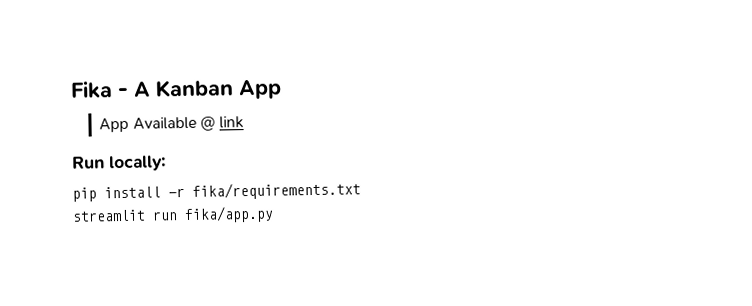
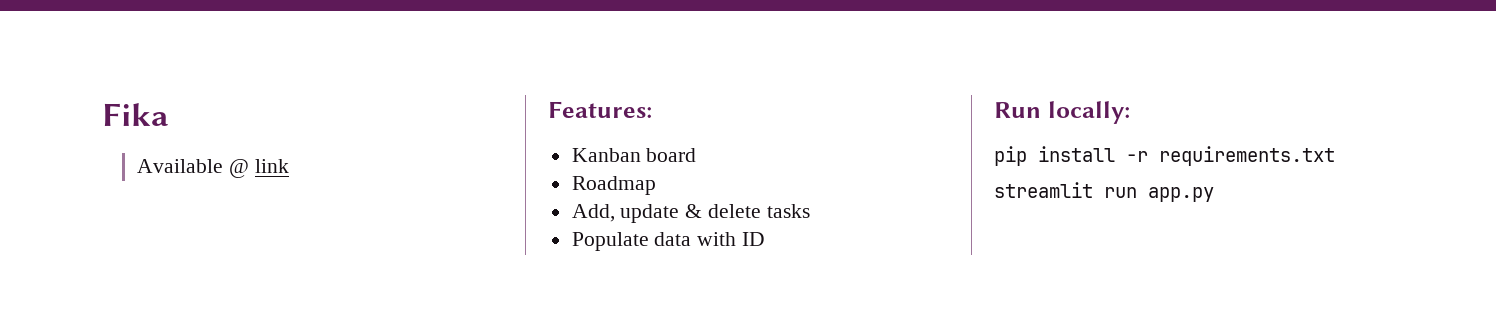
- Fika - A Kanban App
- App Available @ link
+ Fika
+ Available @ link
+ Features:
+ Kanban board
+ Roadmap
+ Add, update & delete tasks
+ Populate data with ID
- pip install -r fika/requirements.txt
+ pip install -r requirements.txt
- streamlit run fika/app.py
+ streamlit run app.py

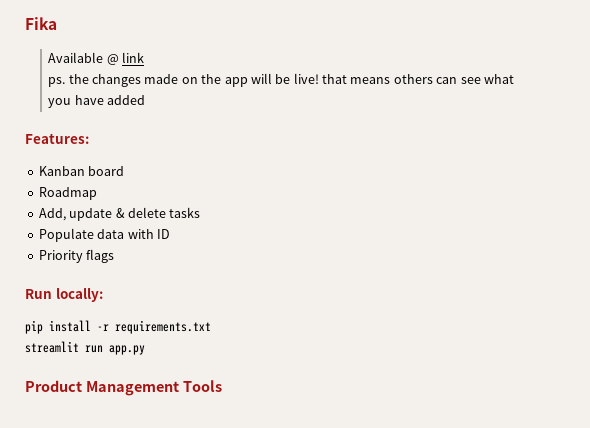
+ ps. the changes made on the app will be live! that means others can see what you have added
+ Priority flags
+ Product Management Tools

